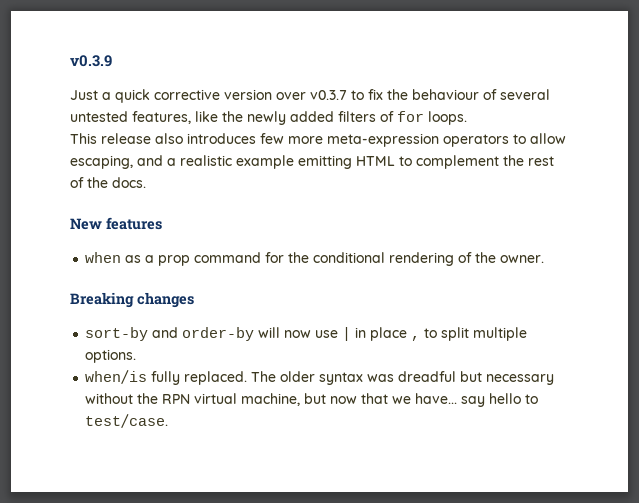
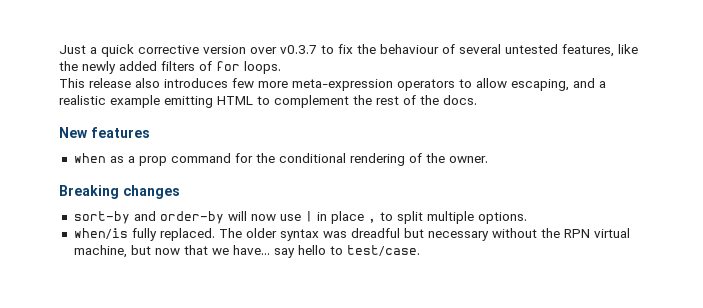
- v0.3.9

